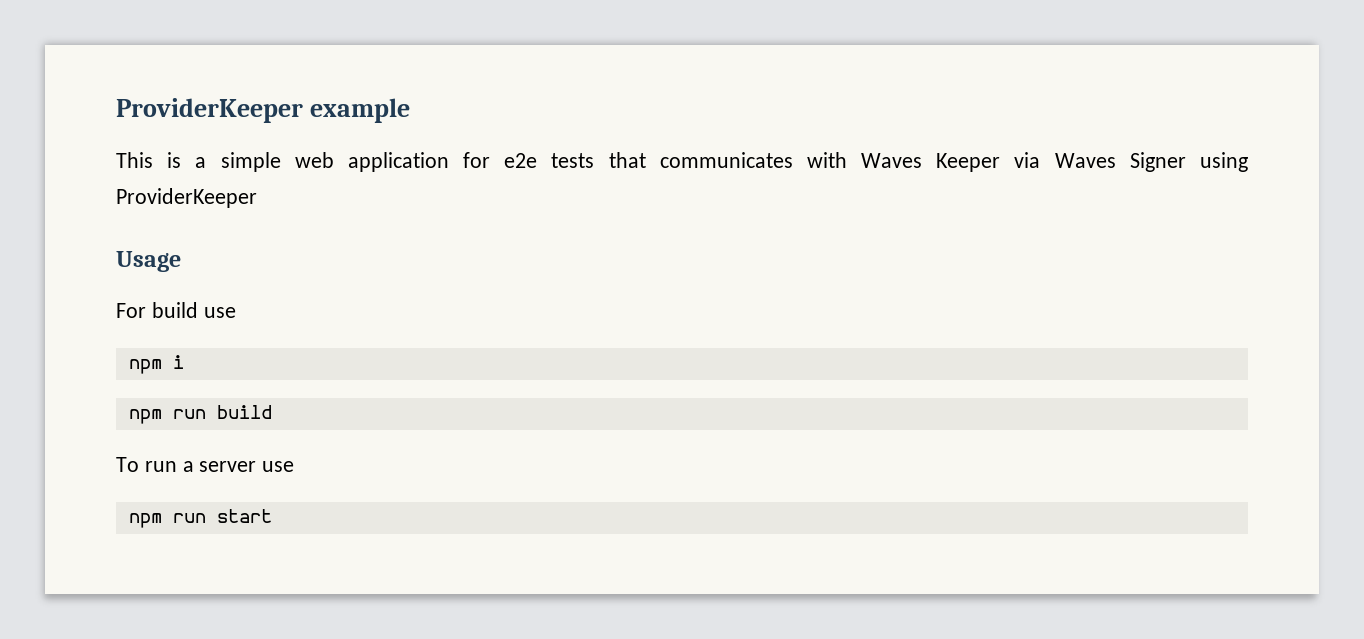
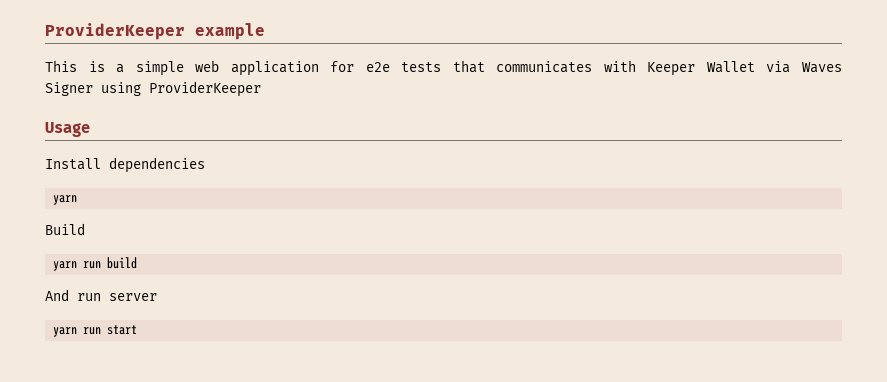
- This is a simple web application for e2e tests that communicates with Waves Keeper via Waves Signer using ProviderKeeper
+ This is a simple web application for e2e tests that communicates with Keeper Wallet via Waves Signer using ProviderKeeper
- For build use
- npm i
- npm run build
+ Install dependencies
+ yarn
+ Build
+ yarn run build
- To run a server use
- npm run start
+ And run server
+ yarn run start

